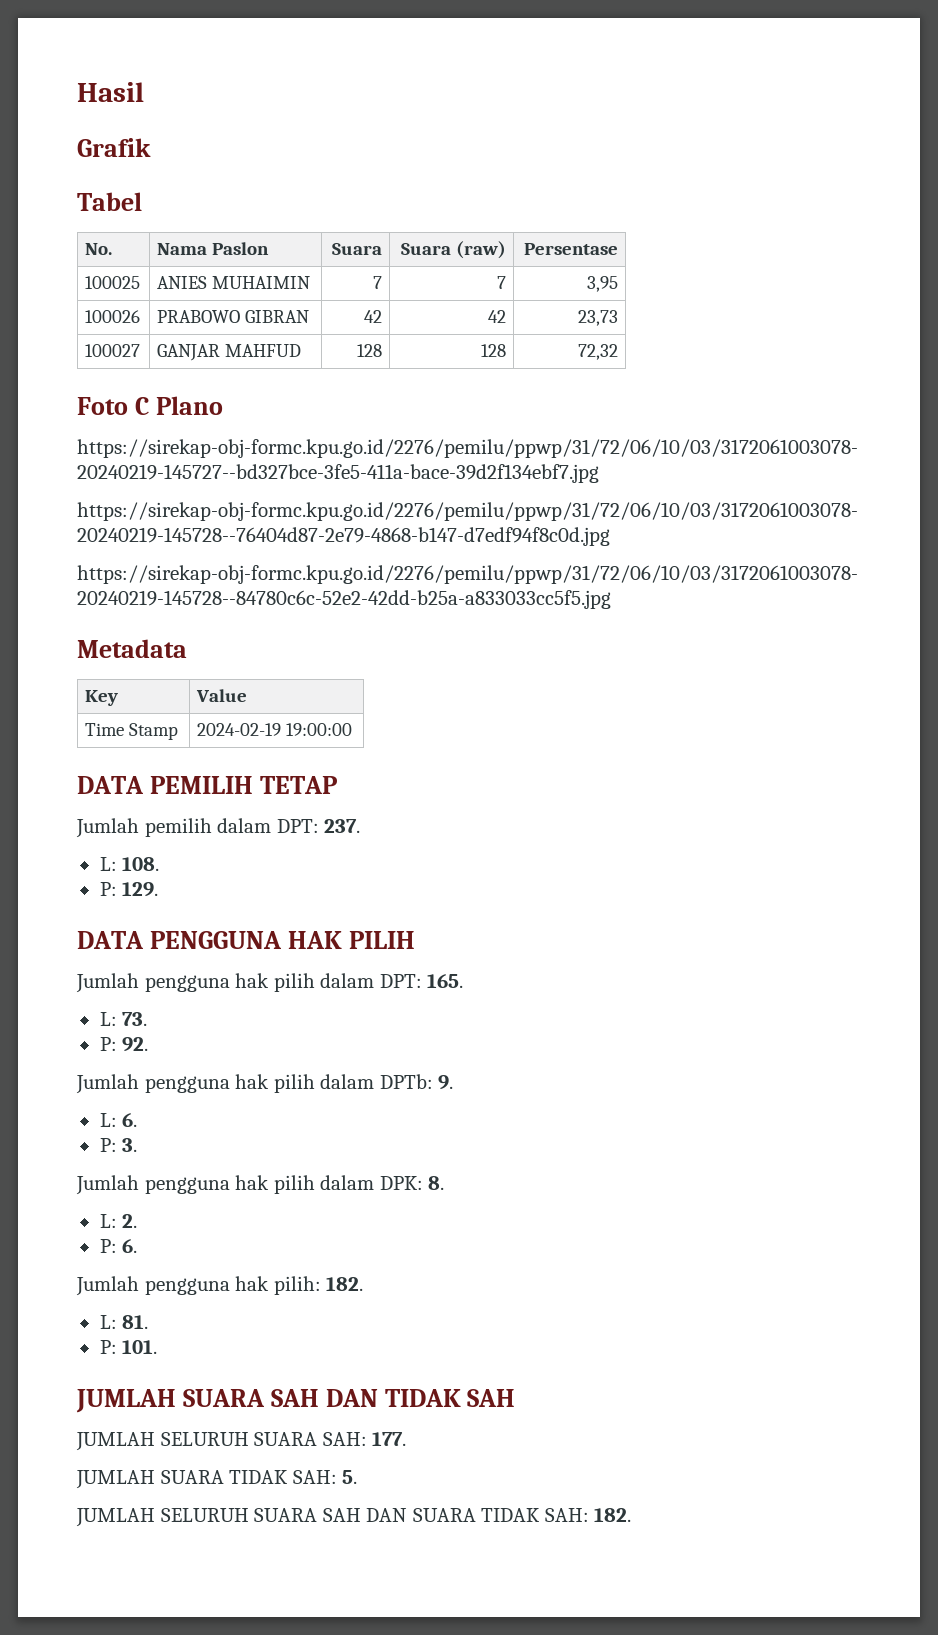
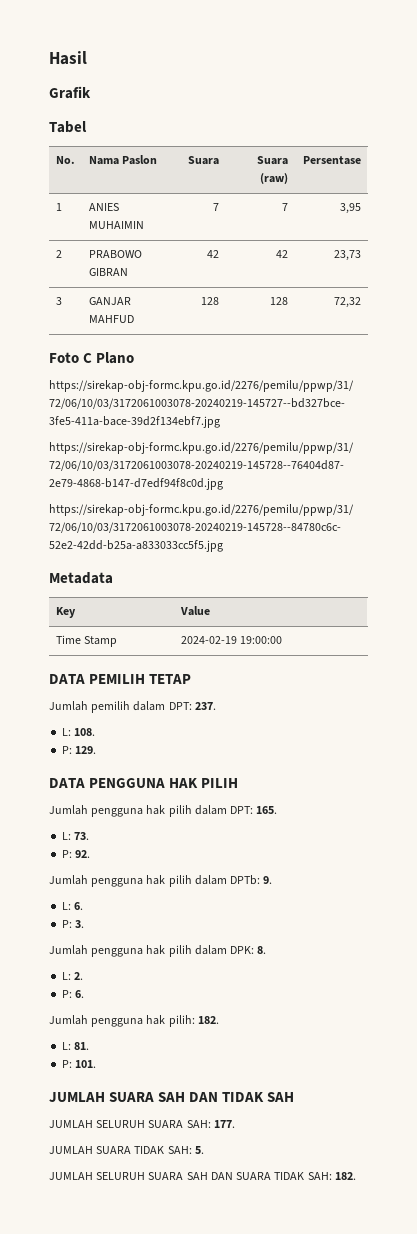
- 100025 | ANIES MUHAIMIN | 7 | 7 | 3,95
+ 1 | ANIES MUHAIMIN | 7 | 7 | 3,95
- 100026 | PRABOWO GIBRAN | 42 | 42 | 23,73
+ 2 | PRABOWO GIBRAN | 42 | 42 | 23,73
- 100027 | GANJAR MAHFUD | 128 | 128 | 72,32
+ 3 | GANJAR MAHFUD | 128 | 128 | 72,32

